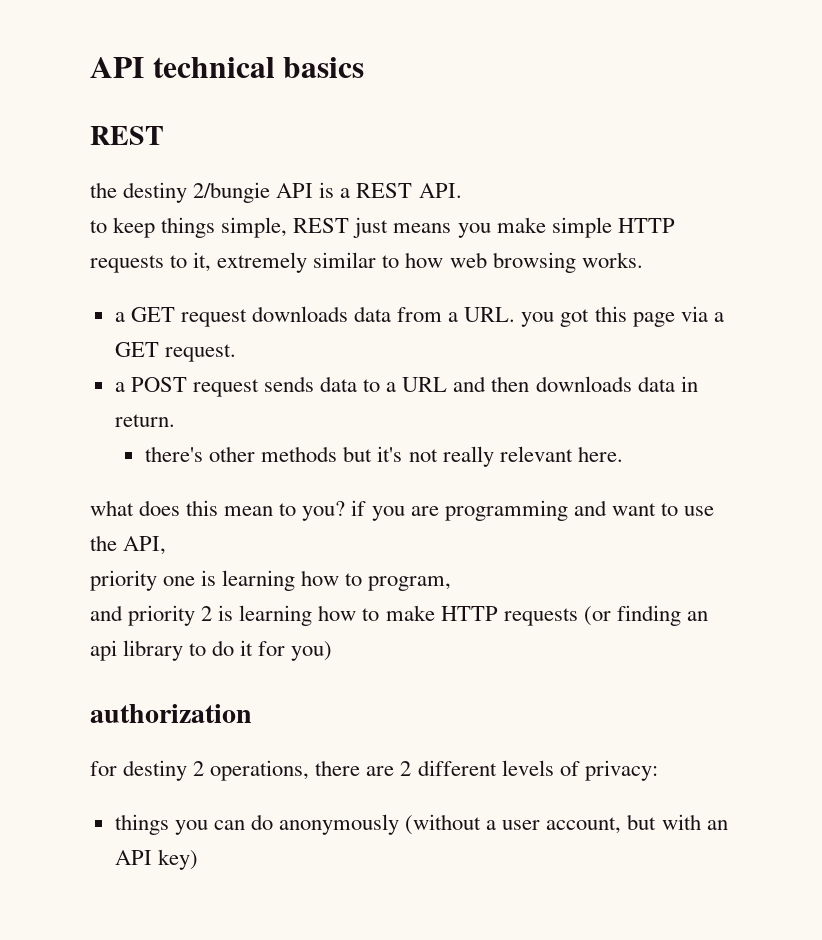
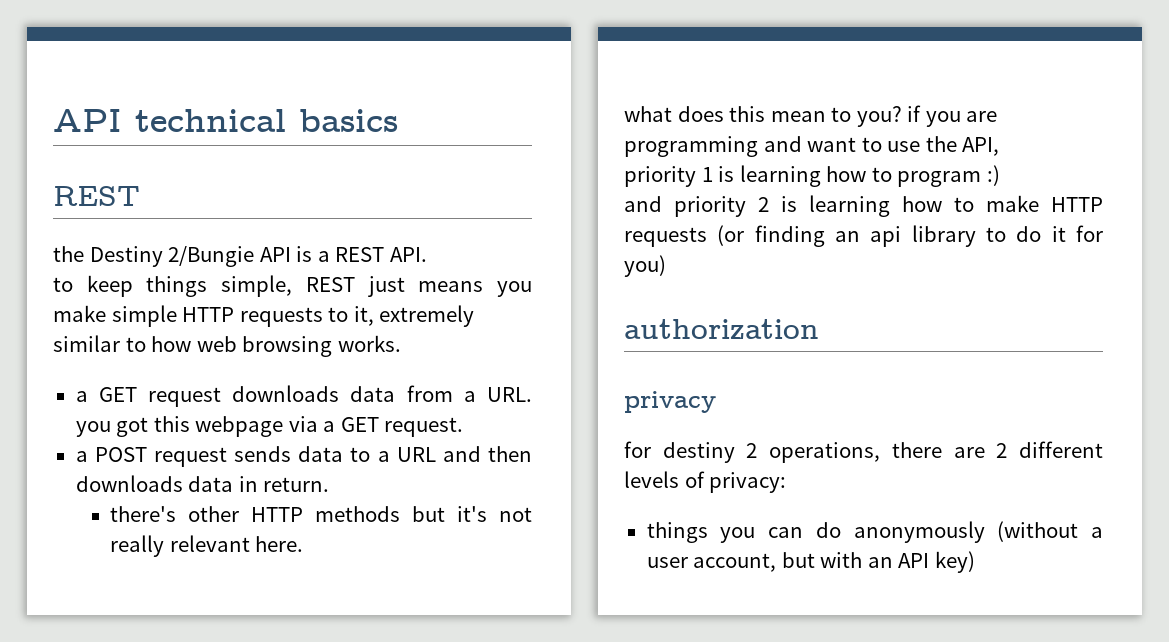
- the destiny 2/bungie API is a REST API.
+ the Destiny 2/Bungie API is a REST API.
- a GET request downloads data from a URL. you got this page via a GET request.
+ a GET request downloads data from a URL. you got this webpage via a GET request.
- there's other methods but it's not really relevant here.
+ there's other HTTP methods but it's not really relevant here.
- priority one is learning how to program,
+ priority 1 is learning how to program :)
+ privacy

